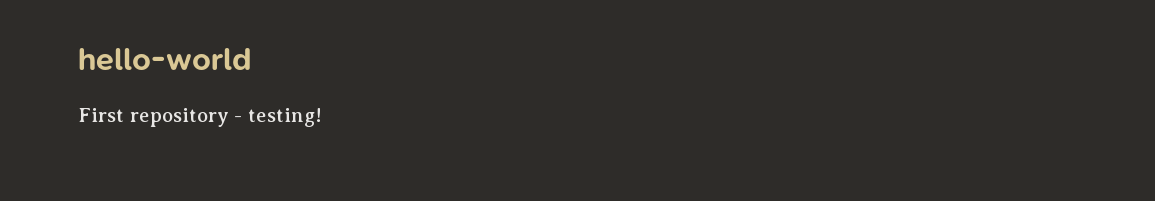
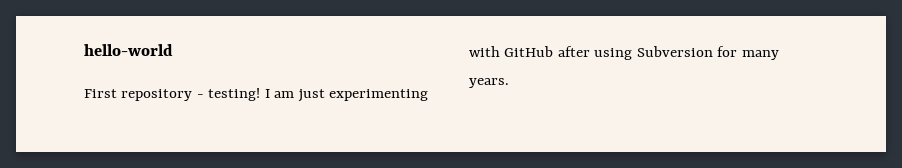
+ I am just experimenting with GitHub after using Subversion for many years.

